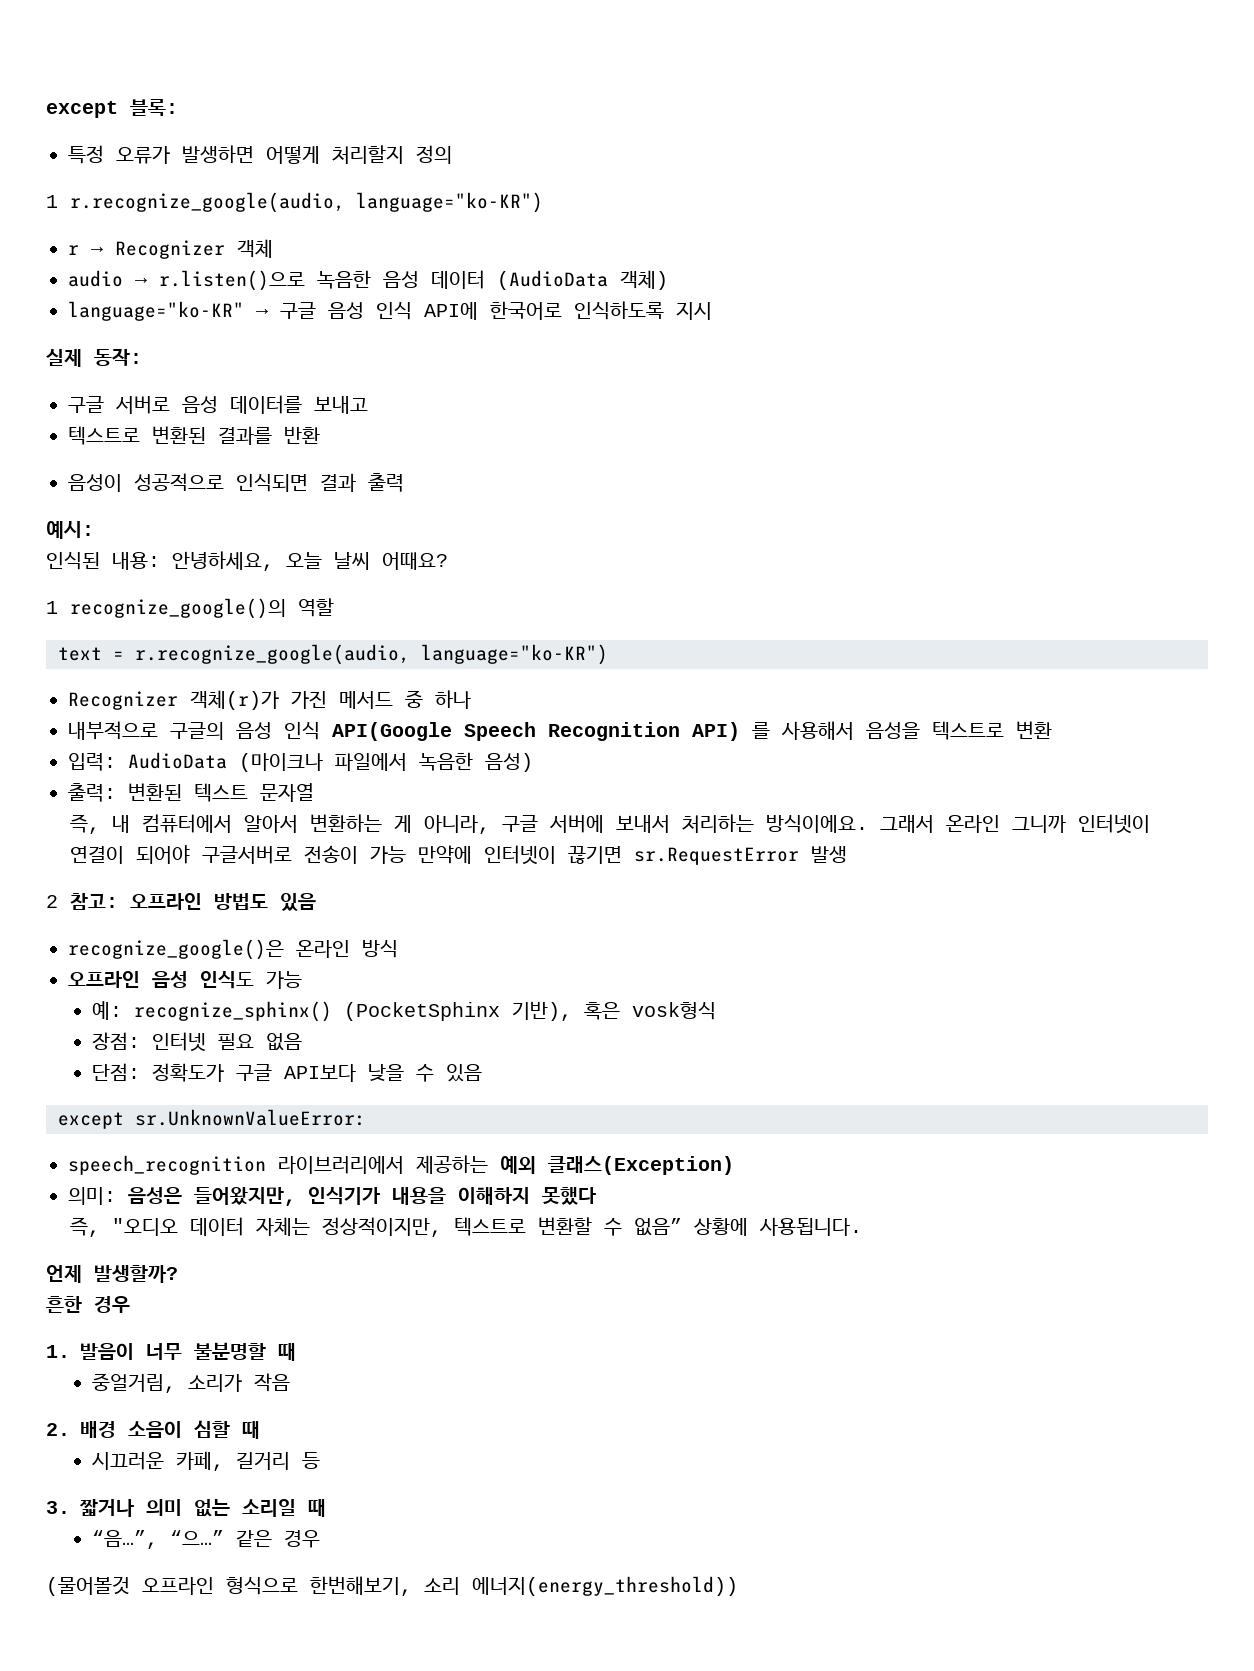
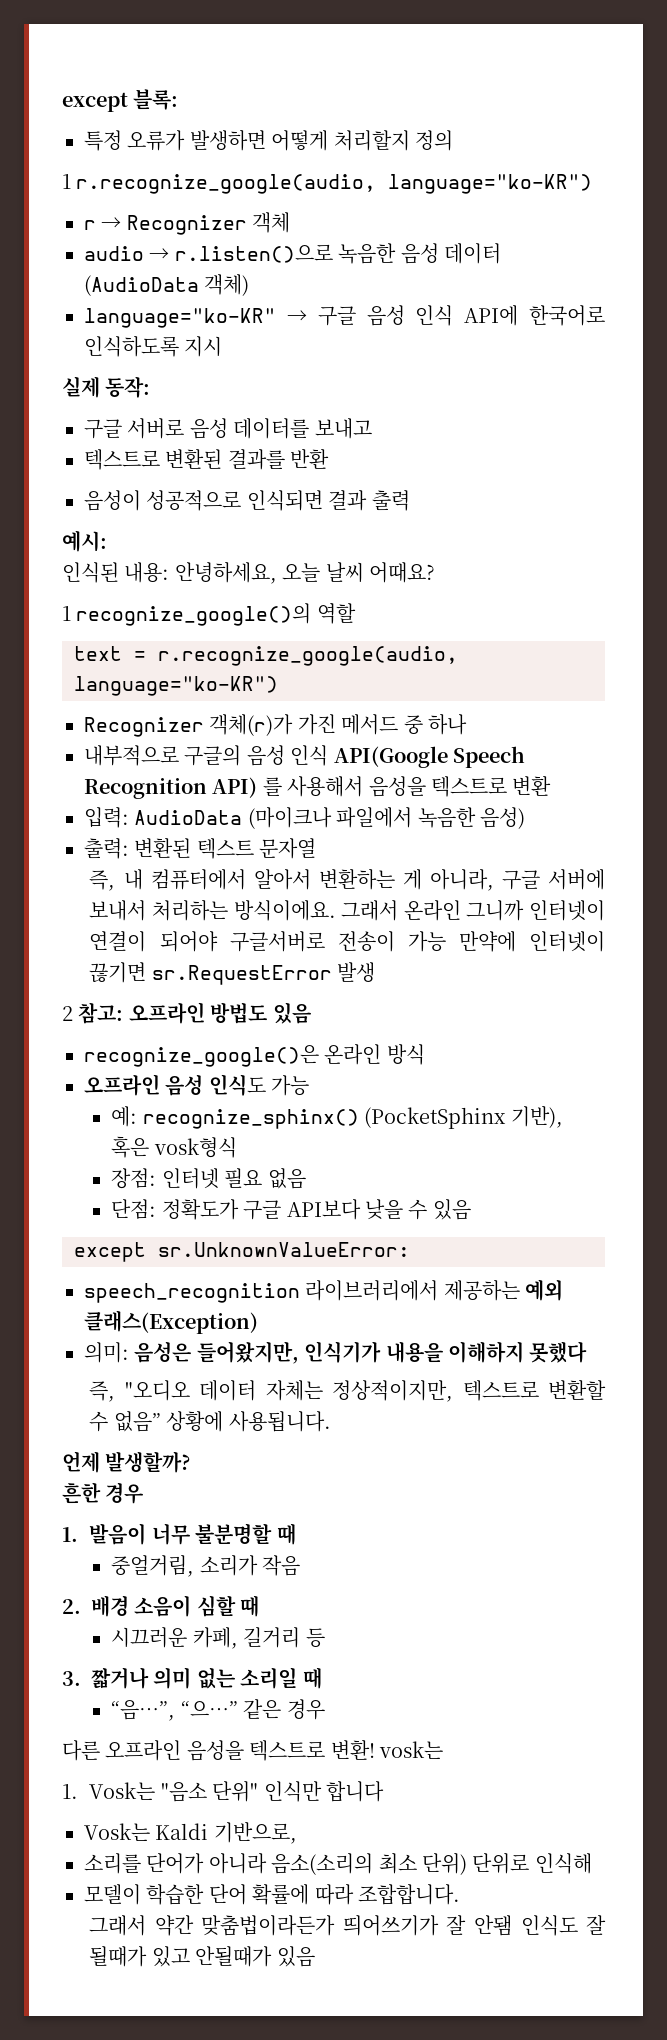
- (물어볼것 오프라인 형식으로 한번해보기, 소리 에너지(energy_threshold))
+ 다른 오프라인 음성을 텍스트로 변환! vosk는
+ 1. Vosk는 "음소 단위" 인식만 합니다
+ Vosk는 Kaldi 기반으로,
+ 소리를 단어가 아니라 음소(소리의 최소 단위) 단위로 인식해
+ 모델이 학습한 단어 확률에 따라 조합합니다.
+ 그래서 약간 맞춤법이라든가 띄어쓰기가 잘 안됌 인식도 잘 될때가 있고 안될때가 있음

